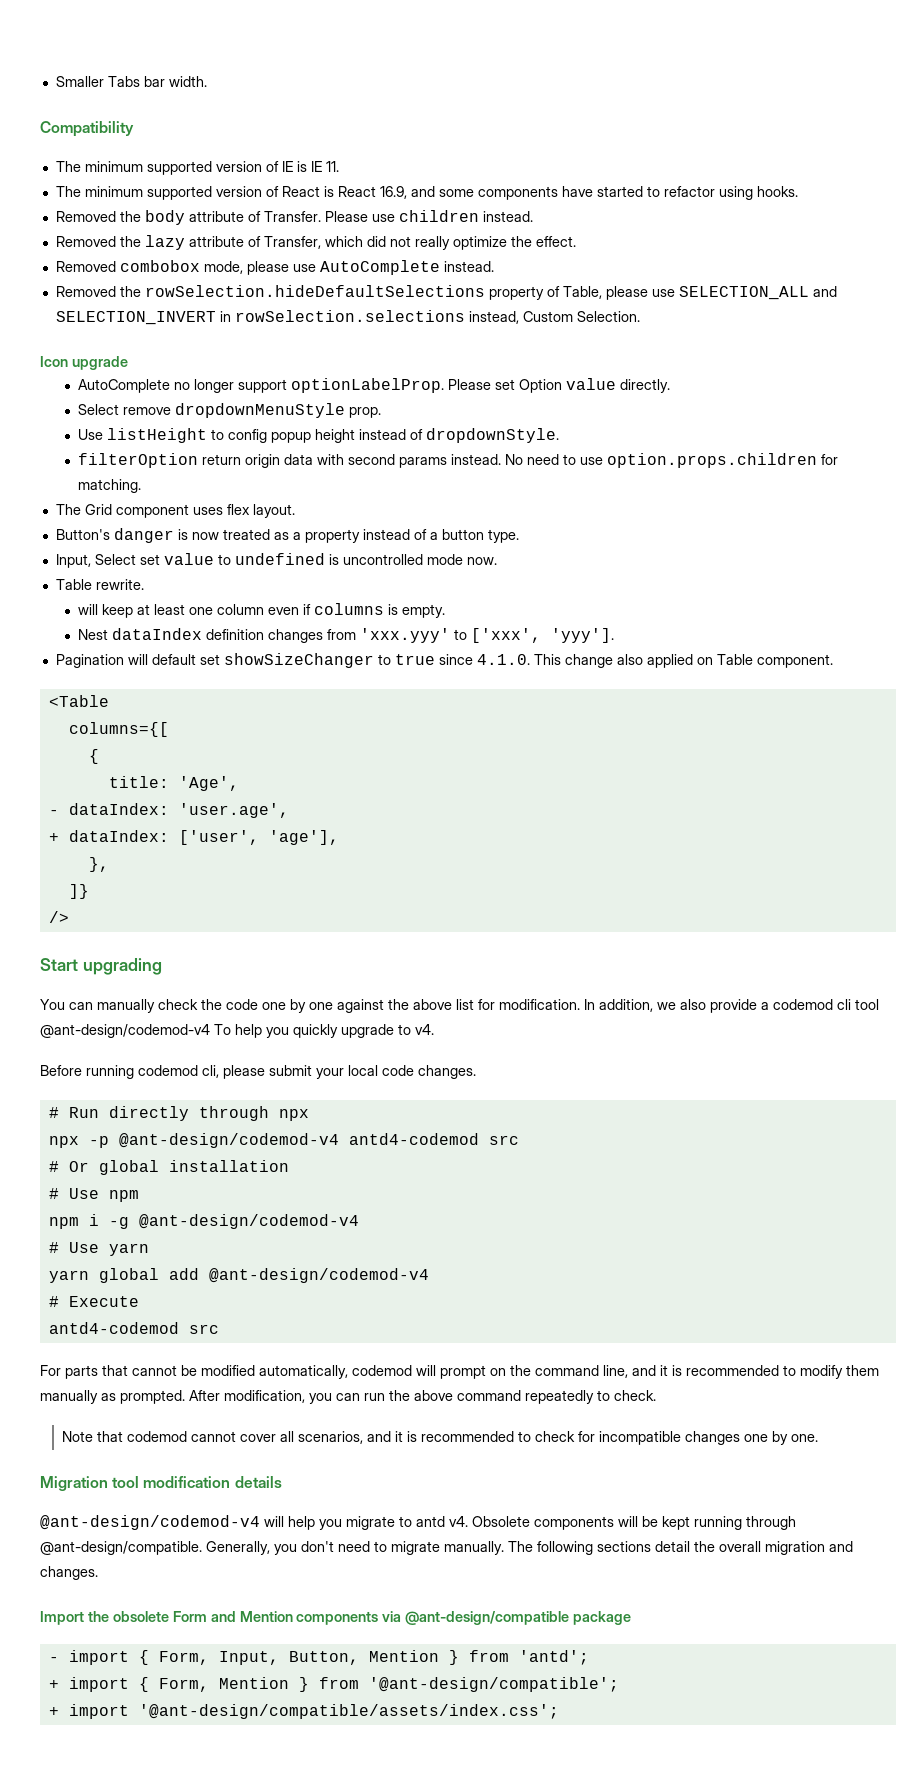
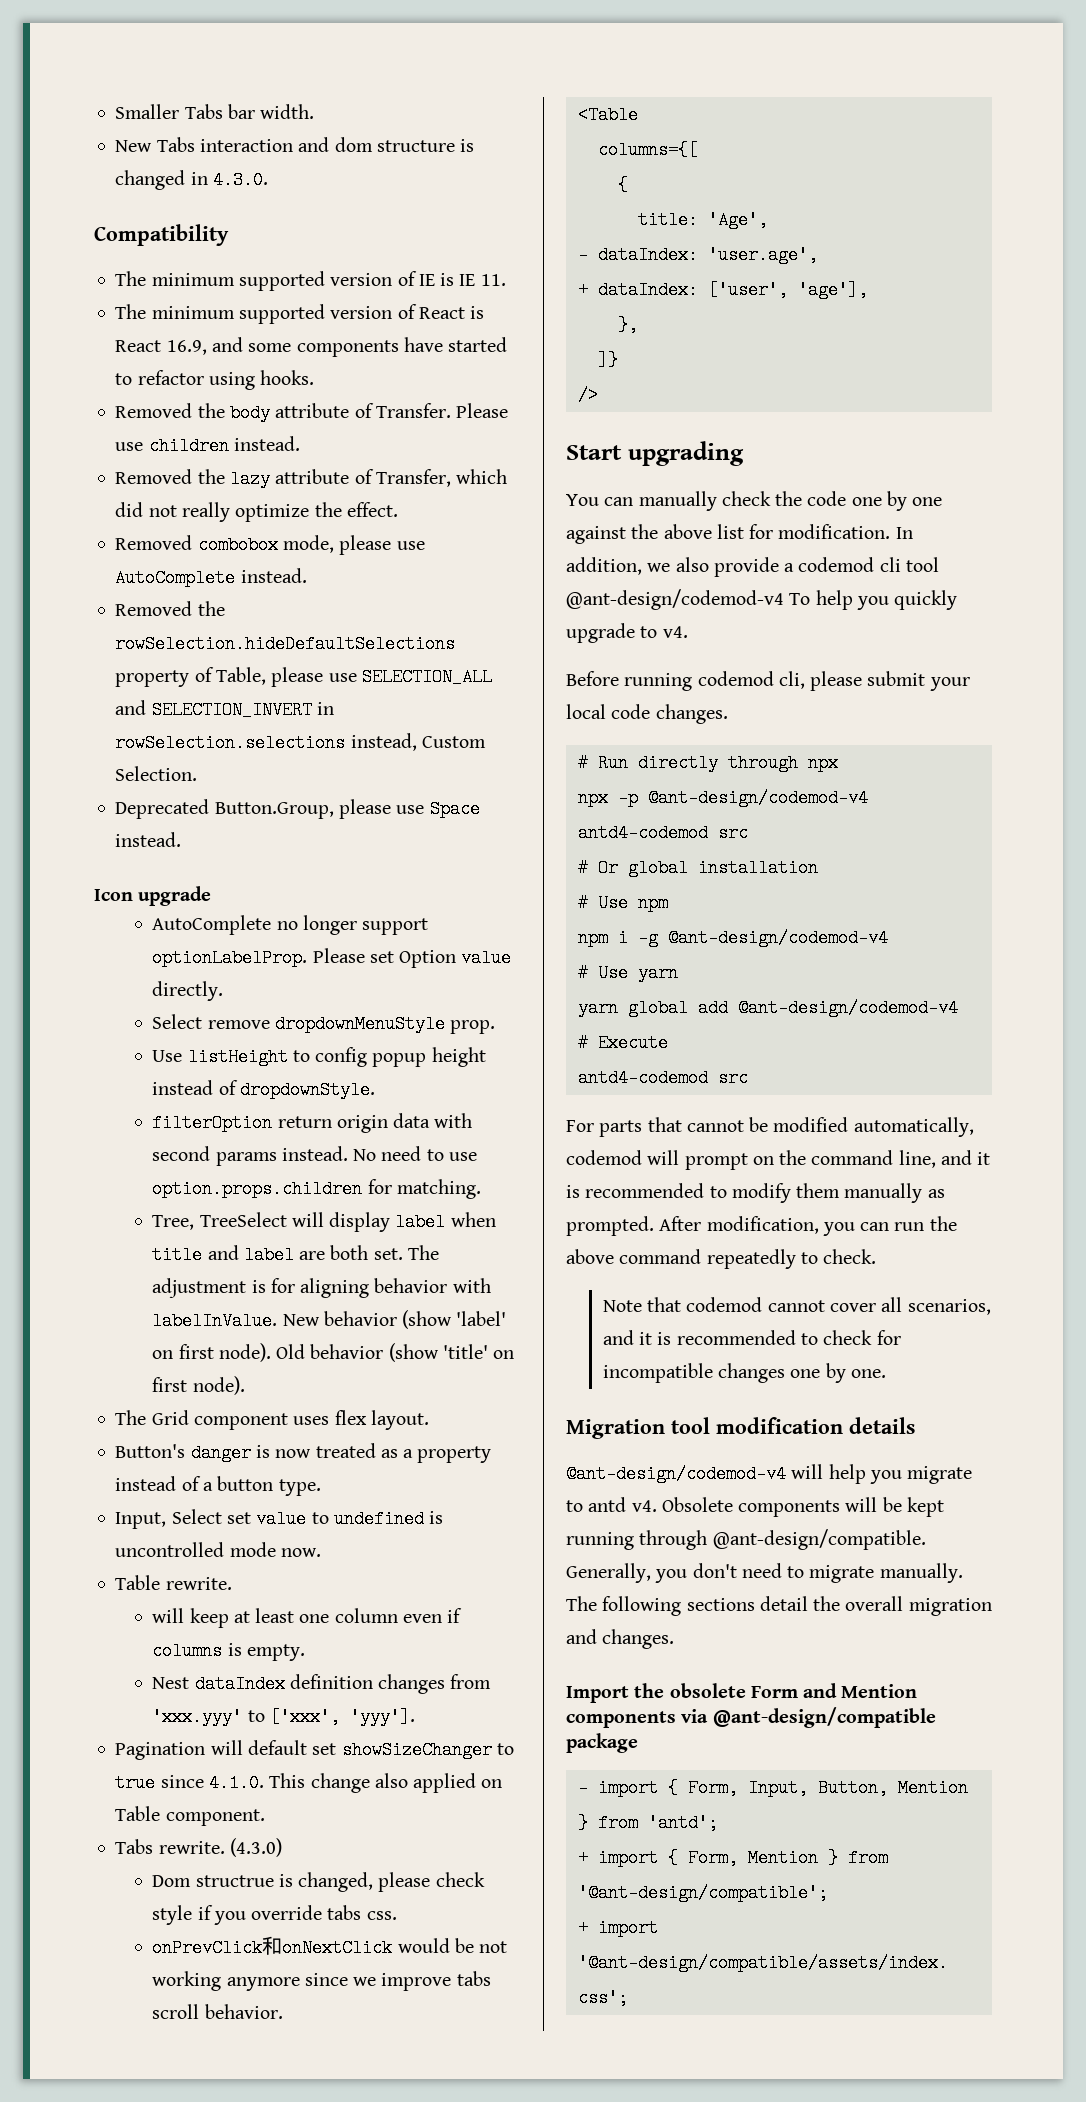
+ New Tabs interaction and dom structure is changed in 4.3.0.
+ Deprecated Button.Group, please use Space instead.
+ Tree, TreeSelect will display label when title and label are both set. The adjustment is for aligning behavior with labelInValue. New behavior (show 'label' on first node). Old behavior (show 'title' on first node).
+ Tabs rewrite. (4.3.0)
+ Dom structrue is changed, please check style if you override tabs css.
+ onPrevClick和onNextClick would be not working anymore since we improve tabs scroll behavior.

